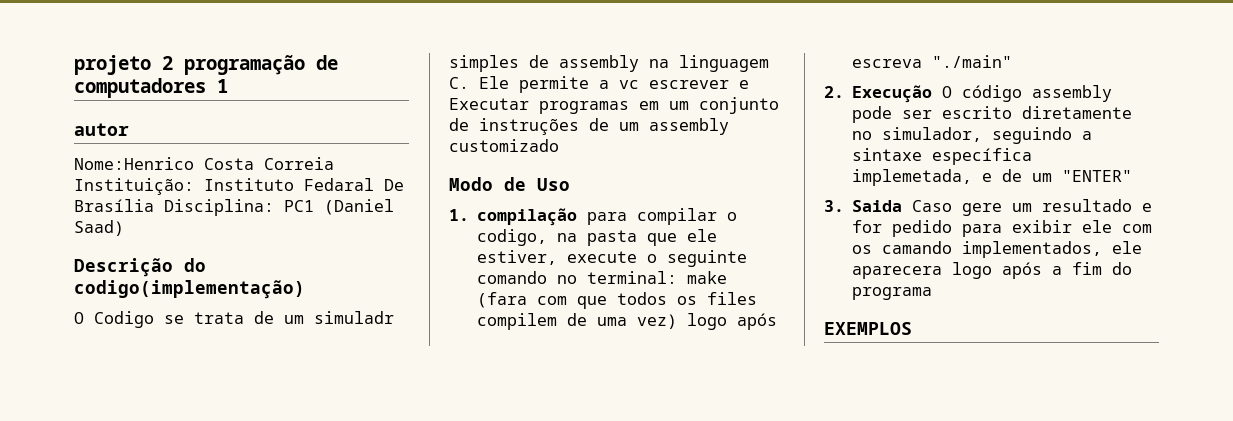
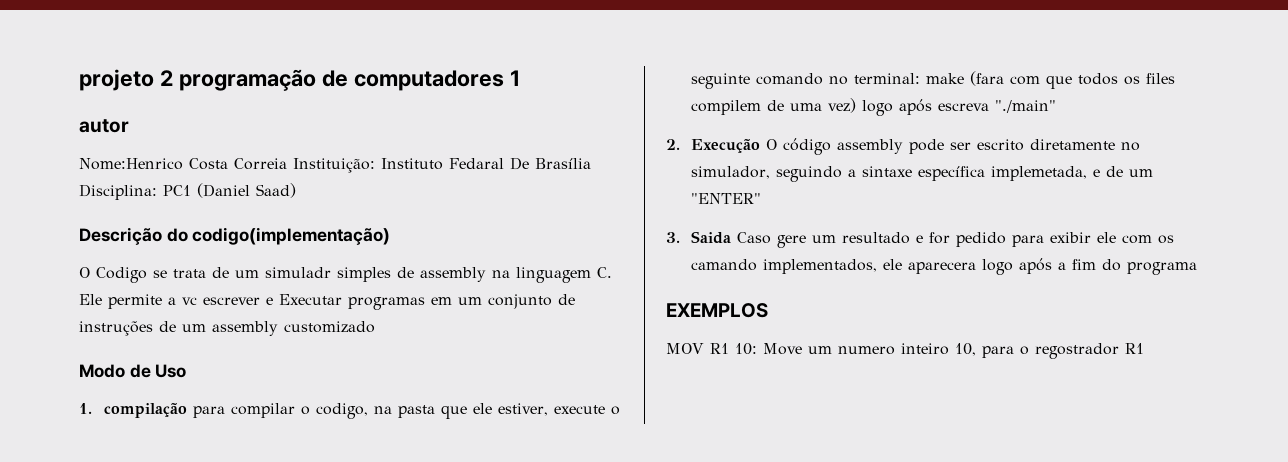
+ MOV R1 10: Move um numero inteiro 10, para o regostrador R1

